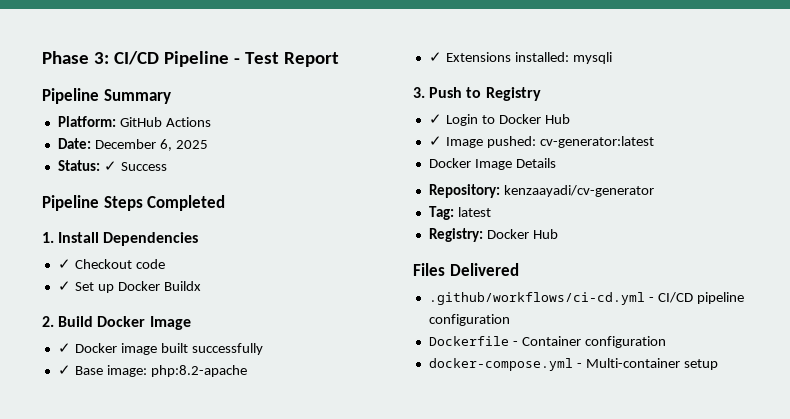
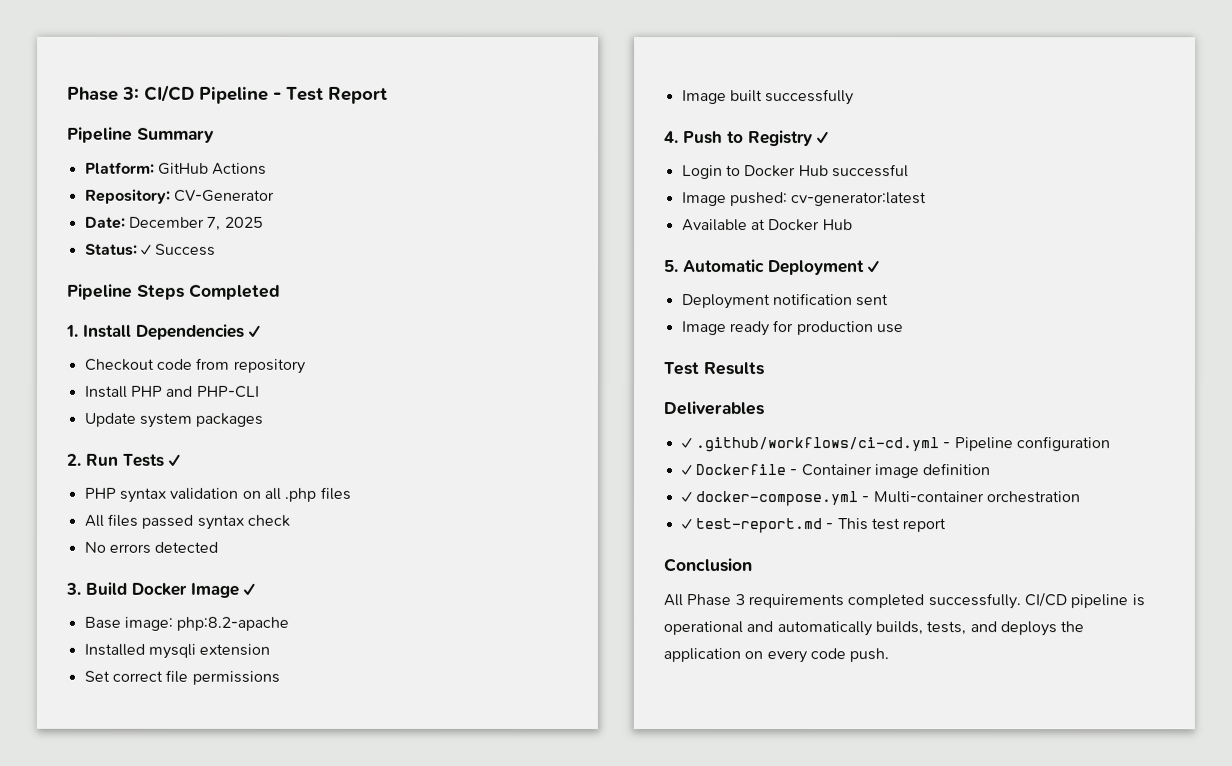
+ Repository: CV-Generator
- Date: December 6, 2025
+ Date: December 7, 2025
- 1. Install Dependencies
- ✓ Checkout code
- ✓ Set up Docker Buildx
- 2. Build Docker Image
- ✓ Docker image built successfully
- ✓ Base image: php:8.2-apache
- ✓ Extensions installed: mysqli
- 3. Push to Registry
- ✓ Login to Docker Hub
- ✓ Image pushed: cv-generator:latest
+ 1. Install Dependencies ✓
+ Checkout code from repository
+ Install PHP and PHP-CLI
+ Update system packages
+ 2. Run Tests ✓
+ PHP syntax validation on all .php files
+ All files passed syntax check
+ No errors detected
+ 3. Build Docker Image ✓
+ Base image: php:8.2-apache
+ Installed mysqli extension
+ Set correct file permissions
+ Image built successfully
+ 4. Push to Registry ✓
+ Login to Docker Hub successful
+ Image pushed: cv-generator:latest
- Docker Image Details
- Repository: kenzaayadi/cv-generator
- Tag: latest
- Registry: Docker Hub
- Files Delivered
- .github/workflows/ci-cd.yml - CI/CD pipeline configuration
- Dockerfile - Container configuration
- docker-compose.yml - Multi-container setup
+ Available at Docker Hub
+ 5. Automatic Deployment ✓
+ Deployment notification sent
+ Image ready for production use
+ Test Results
+ Deliverables
+ ✓ .github/workflows/ci-cd.yml - Pipeline configuration
+ ✓ Dockerfile - Container image definition
+ ✓ docker-compose.yml - Multi-container orchestration
+ ✓ test-report.md - This test report
+ Conclusion
+ All Phase 3 requirements completed successfully. CI/CD pipeline is operational and automatically builds, tests, and deploys the application on every code push.

